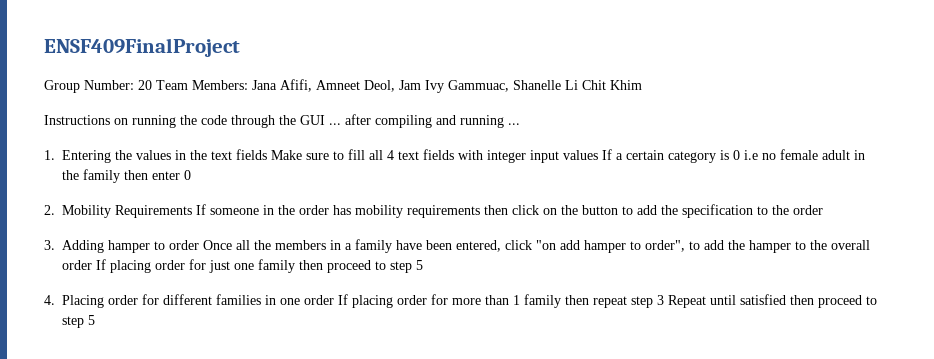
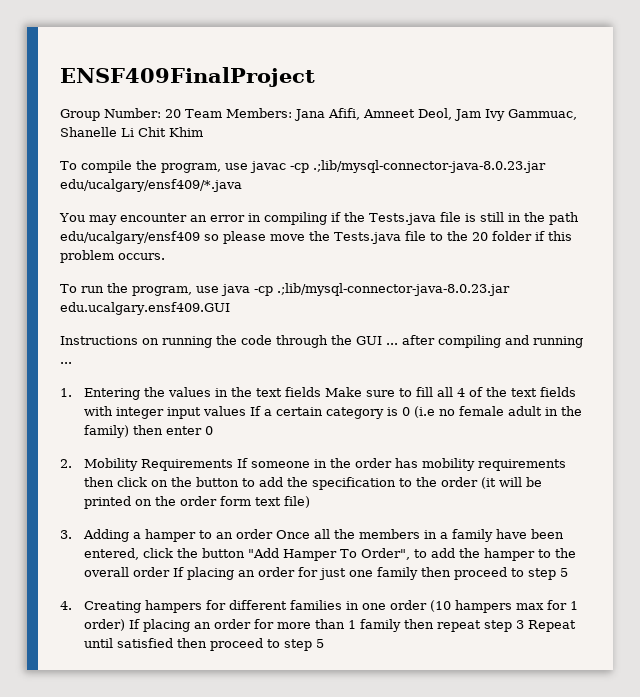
+ To compile the program, use javac -cp .;lib/mysql-connector-java-8.0.23.jar edu/ucalgary/ensf409/*.java
+ You may encounter an error in compiling if the Tests.java file is still in the path edu/ucalgary/ensf409 so please move the Tests.java file to the 20 folder if this problem occurs.
+ To run the program, use java -cp .;lib/mysql-connector-java-8.0.23.jar edu.ucalgary.ensf409.GUI
- 1. Entering the values in the text fields Make sure to fill all 4 text fields with integer input values If a certain category is 0 i.e no female adult in the family then enter 0
+ 1. Entering the values in the text fields Make sure to fill all 4 of the text fields with integer input values If a certain category is 0 (i.e no female adult in the family) then enter 0
- 2. Mobility Requirements If someone in the order has mobility requirements then click on the button to add the specification to the order
+ 2. Mobility Requirements If someone in the order has mobility requirements then click on the button to add the specification to the order (it will be printed on the order form text file)
- 3. Adding hamper to order Once all the members in a family have been entered, click "on add hamper to order", to add the hamper to the overall order If placing order for just one family then proceed to step 5
+ 3. Adding a hamper to an order Once all the members in a family have been entered, click the button "Add Hamper To Order", to add the hamper to the overall order If placing an order for just one family then proceed to step 5
- 4. Placing order for different families in one order If placing order for more than 1 family then repeat step 3 Repeat until satisfied then proceed to step 5
+ 4. Creating hampers for different families in one order (10 hampers max for 1 order) If placing an order for more than 1 family then repeat step 3 Repeat until satisfied then proceed to step 5

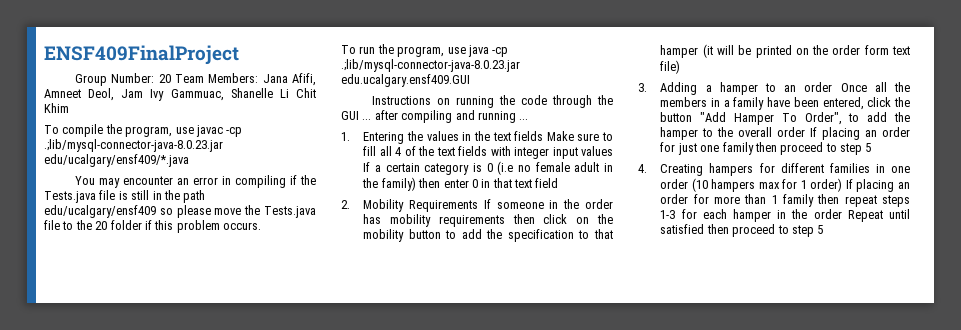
- 1. Entering the values in the text fields Make sure to fill all 4 of the text fields with integer input values If a certain category is 0 (i.e no female adult in the family) then enter 0
+ 1. Entering the values in the text fields Make sure to fill all 4 of the text fields with integer input values If a certain category is 0 (i.e no female adult in the family) then enter 0 in that text field
- 2. Mobility Requirements If someone in the order has mobility requirements then click on the button to add the specification to the order (it will be printed on the order form text file)
+ 2. Mobility Requirements If someone in the order has mobility requirements then click on the mobility button to add the specification to that hamper (it will be printed on the order form text file)
- 4. Creating hampers for different families in one order (10 hampers max for 1 order) If placing an order for more than 1 family then repeat step 3 Repeat until satisfied then proceed to step 5
+ 4. Creating hampers for different families in one order (10 hampers max for 1 order) If placing an order for more than 1 family then repeat steps 1-3 for each hamper in the order Repeat until satisfied then proceed to step 5

